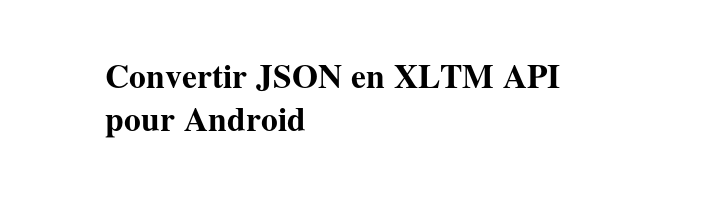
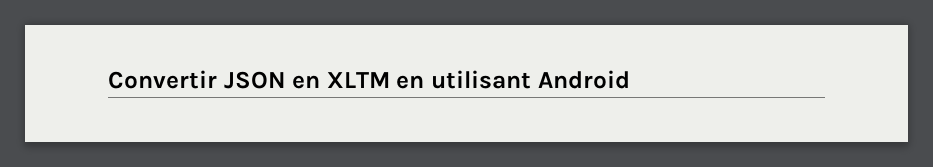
- Convertir JSON en XLTM API pour Android
+ Convertir JSON en XLTM en utilisant Android

